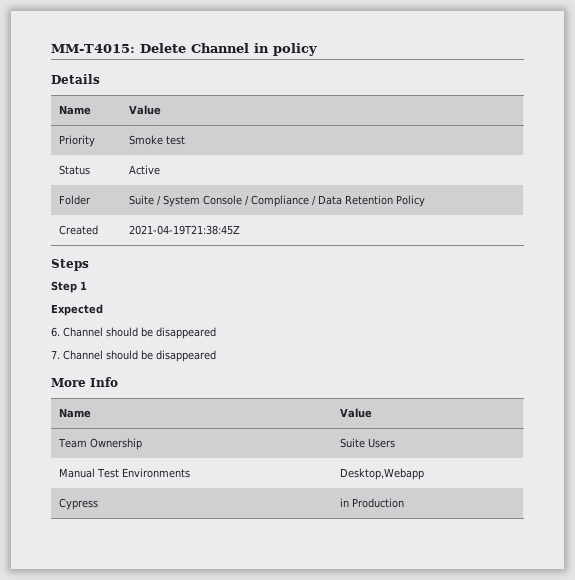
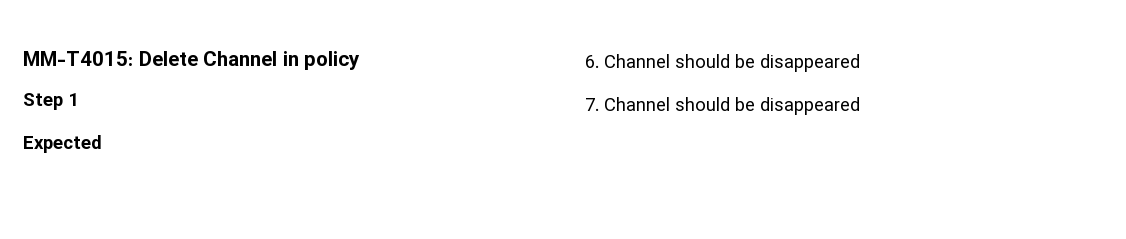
- Details
- Name | Value
- Priority | Smoke test
- Status | Active
- Folder | Suite / System Console / Compliance / Data Retention Policy
- Created | 2021-04-19T21:38:45Z
- Steps
- More Info
- Name | Value
- Team Ownership | Suite Users
- Manual Test Environments | Desktop,Webapp
- Cypress | in Production

